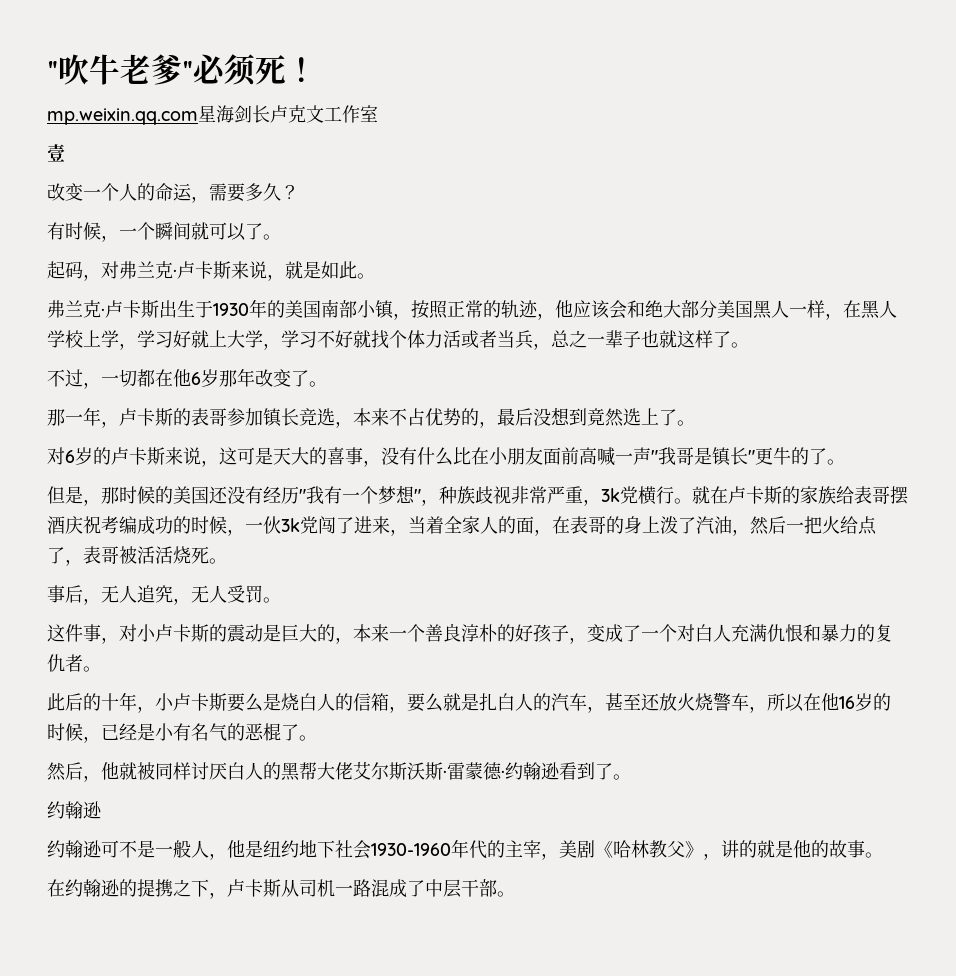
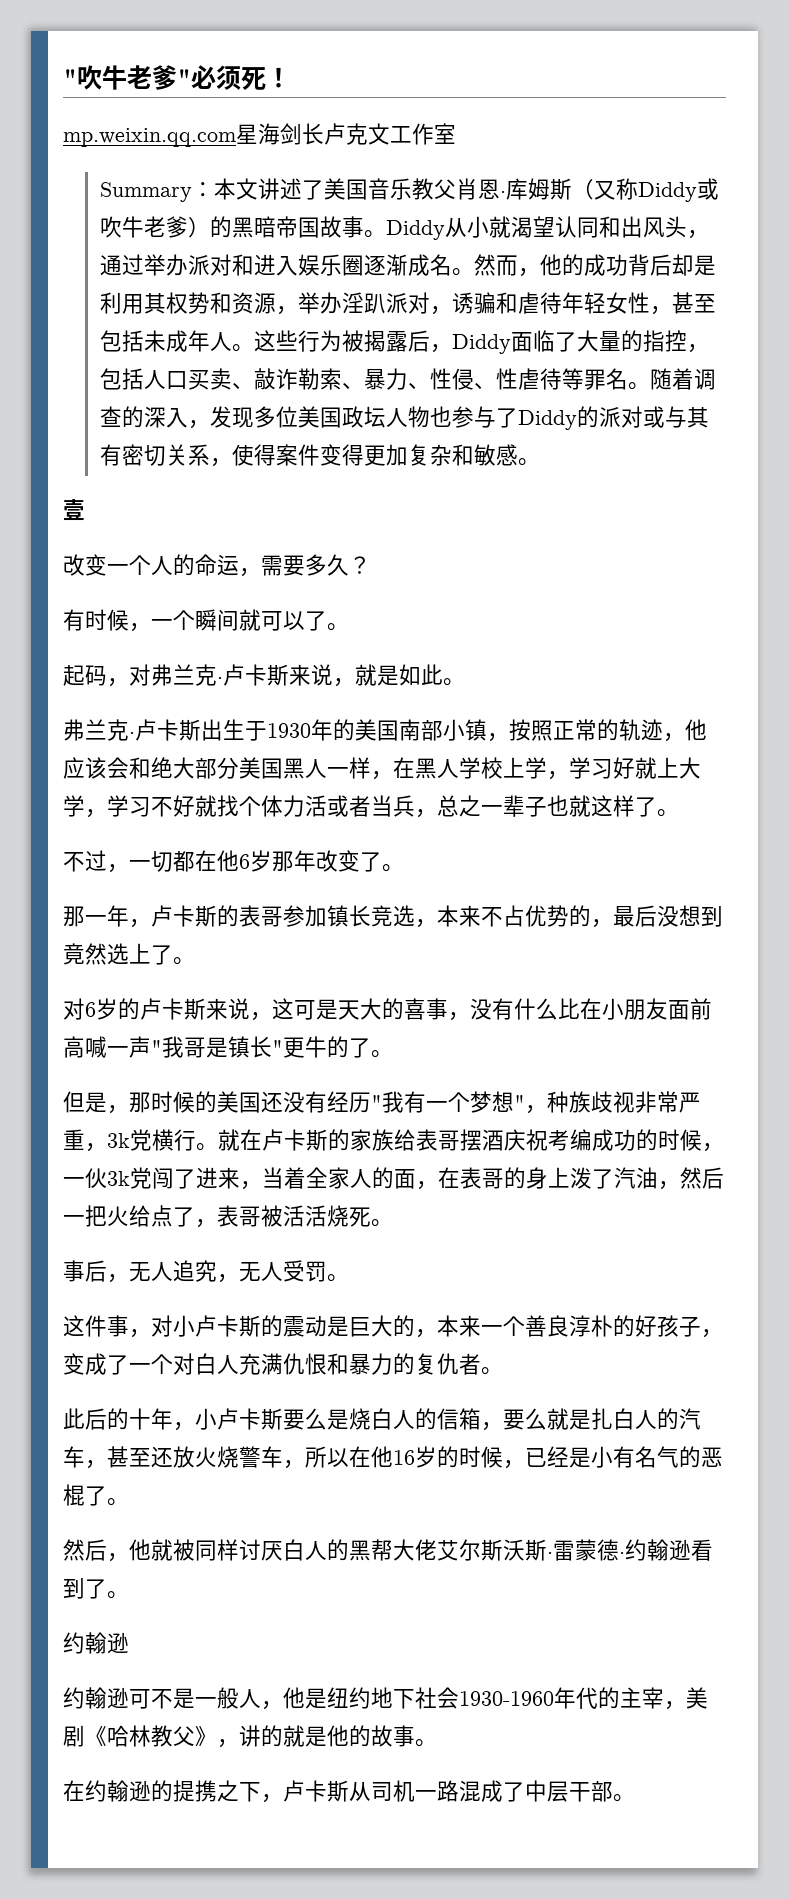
+ Summary：本文讲述了美国音乐教父肖恩·库姆斯（又称Diddy或吹牛老爹）的黑暗帝国故事。Diddy从小就渴望认同和出风头，通过举办派对和进入娱乐圈逐渐成名。然而，他的成功背后却是利用其权势和资源，举办淫趴派对，诱骗和虐待年轻女性，甚至包括未成年人。这些行为被揭露后，Diddy面临了大量的指控，包括人口买卖、敲诈勒索、暴力、性侵、性虐待等罪名。随着调查的深入，发现多位美国政坛人物也参与了Diddy的派对或与其有密切关系，使得案件变得更加复杂和敏感。

